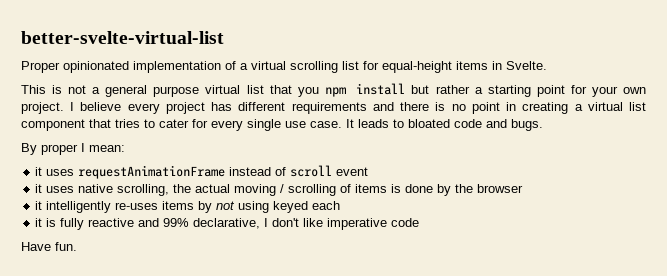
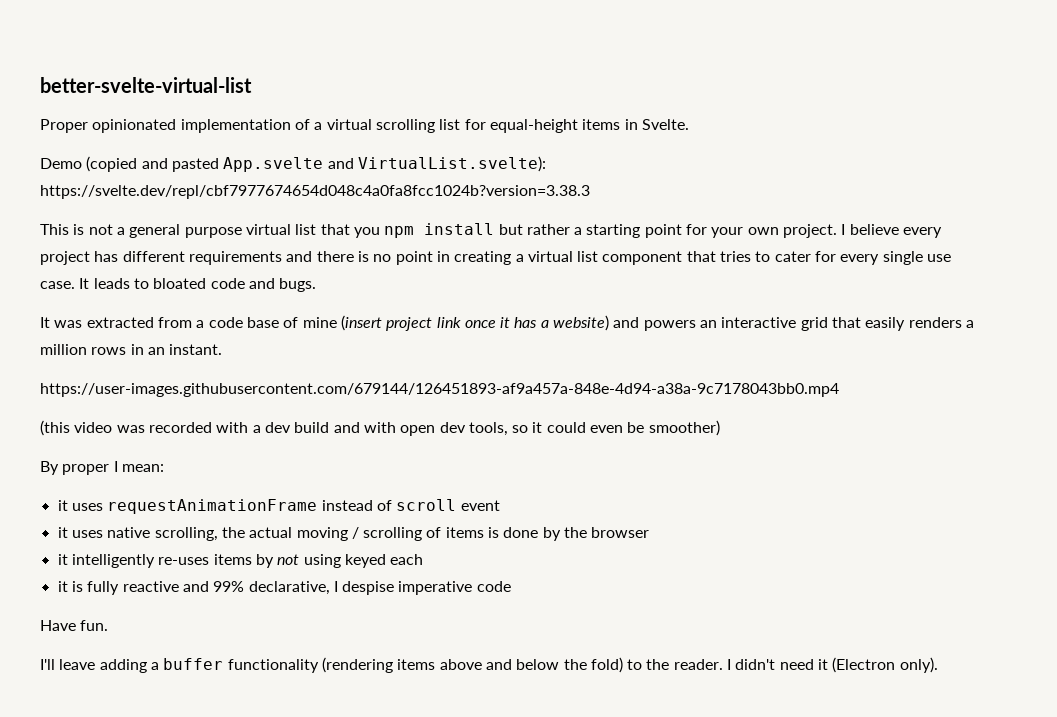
+ Demo (copied and pasted App.svelte and VirtualList.svelte): https://svelte.dev/repl/cbf7977674654d048c4a0fa8fcc1024b?version=3.38.3
+ It was extracted from a code base of mine (insert project link once it has a website) and powers an interactive grid that easily renders a million rows in an instant.
+ https://user-images.githubusercontent.com/679144/126451893-af9a457a-848e-4d94-a38a-9c7178043bb0.mp4
+ (this video was recorded with a dev build and with open dev tools, so it could even be smoother)
- it is fully reactive and 99% declarative, I don't like imperative code
+ it is fully reactive and 99% declarative, I despise imperative code
+ I'll leave adding a buffer functionality (rendering items above and below the fold) to the reader. I didn't need it (Electron only).

